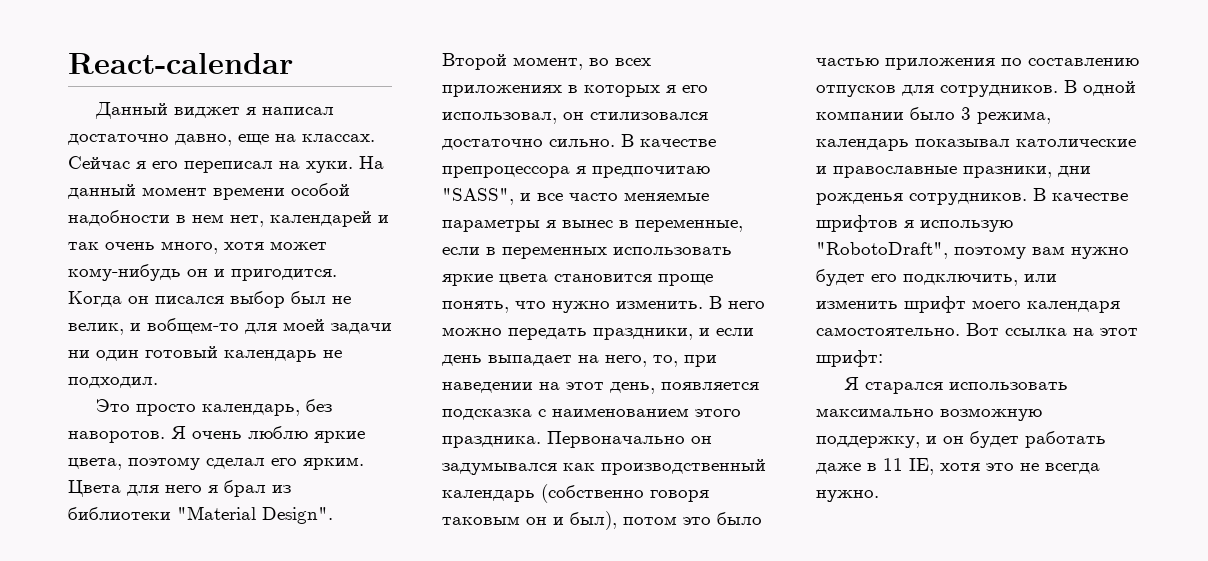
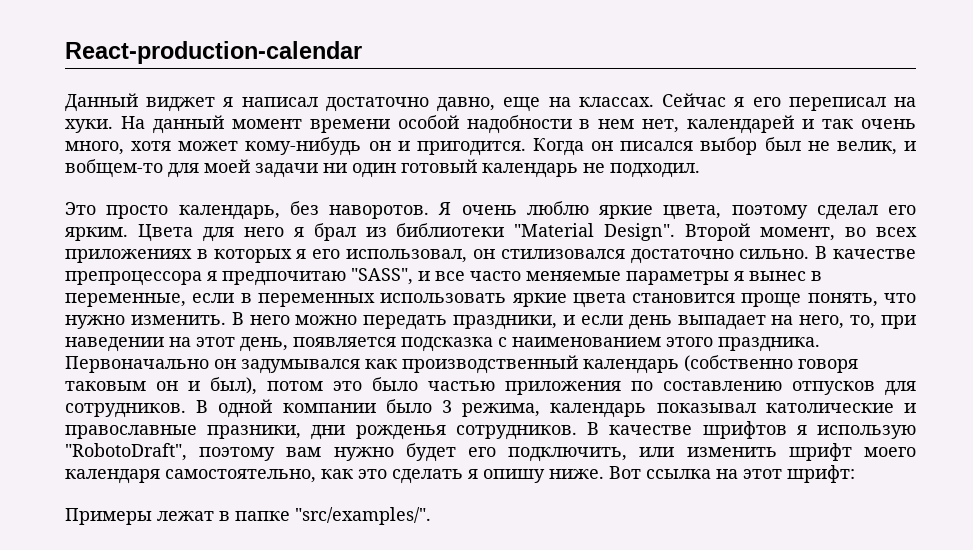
- React-calendar
+ React-production-calendar
- В качестве шрифтов я использую "RobotoDraft", поэтому вам нужно будет его подключить, или изменить шрифт моего календаря самостоятельно.
+ В качестве шрифтов я использую "RobotoDraft", поэтому вам нужно будет его подключить, или изменить шрифт моего календаря самостоятельно, как это сделать я опишу ниже.
- Я старался использовать максимально возможную поддержку, и он будет работать даже в 11 IE, хотя это не всегда нужно.
+ Примеры лежат в папке "src/examples/".

